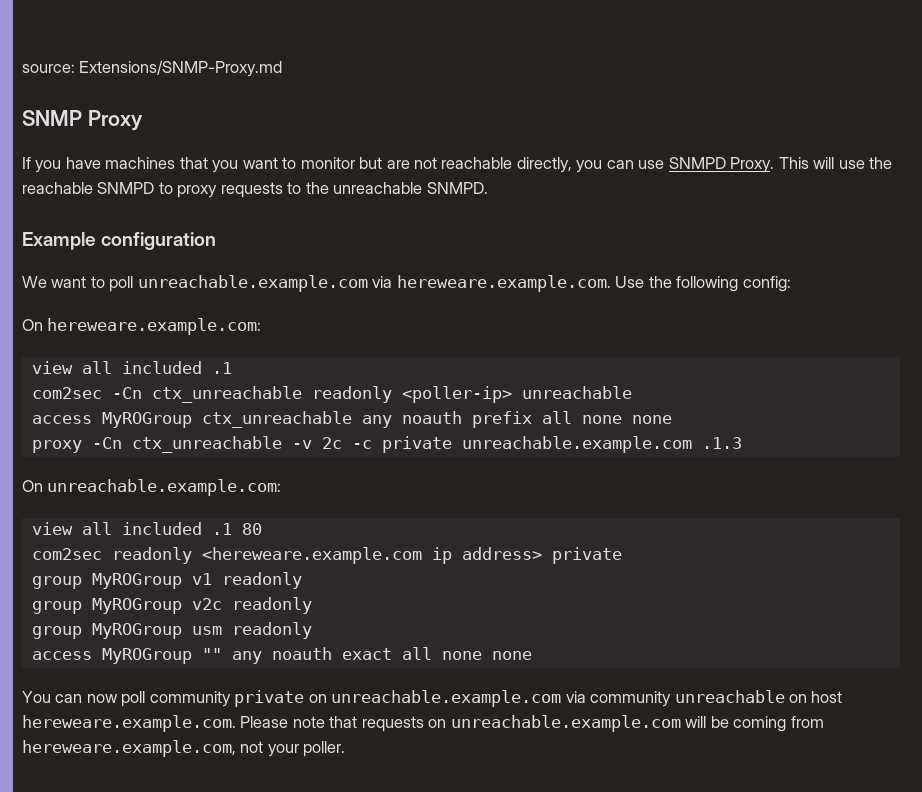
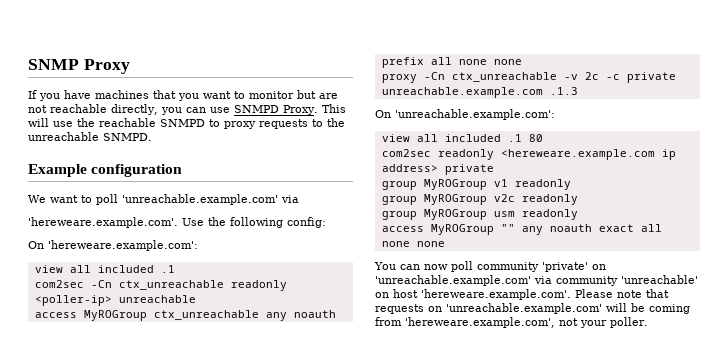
- source: Extensions/SNMP-Proxy.md
- We want to poll unreachable.example.com via hereweare.example.com. Use the following config:
+ We want to poll 'unreachable.example.com' via
+ 'hereweare.example.com'. Use the following config:
- On hereweare.example.com:
+ On 'hereweare.example.com':
- On unreachable.example.com:
+ On 'unreachable.example.com':
- You can now poll community private on unreachable.example.com via community unreachable on host hereweare.example.com. Please note that requests on unreachable.example.com will be coming from hereweare.example.com, not your poller.
+ You can now poll community 'private' on 'unreachable.example.com' via community 'unreachable' on host 'hereweare.example.com'. Please note that requests on 'unreachable.example.com' will be coming from 'hereweare.example.com', not your poller.

